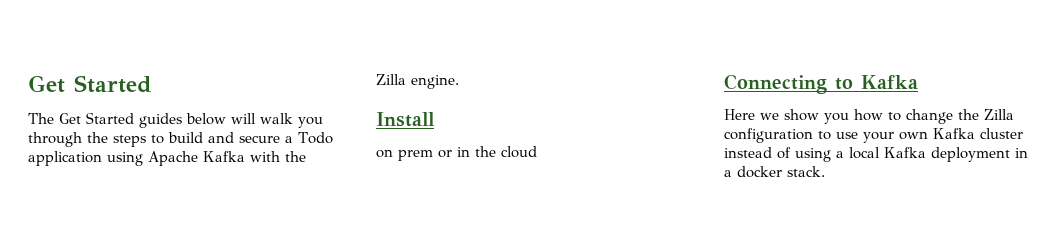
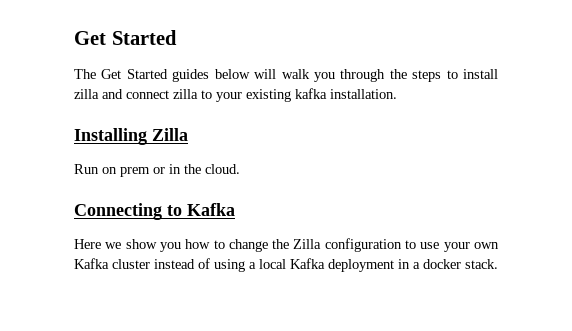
- The Get Started guides below will walk you through the steps to build and secure a Todo application using Apache Kafka with the Zilla engine.
- Install
- on prem or in the cloud
+ The Get Started guides below will walk you through the steps to install zilla and connect zilla to your existing kafka installation.
+ Installing Zilla
+ Run on prem or in the cloud.

